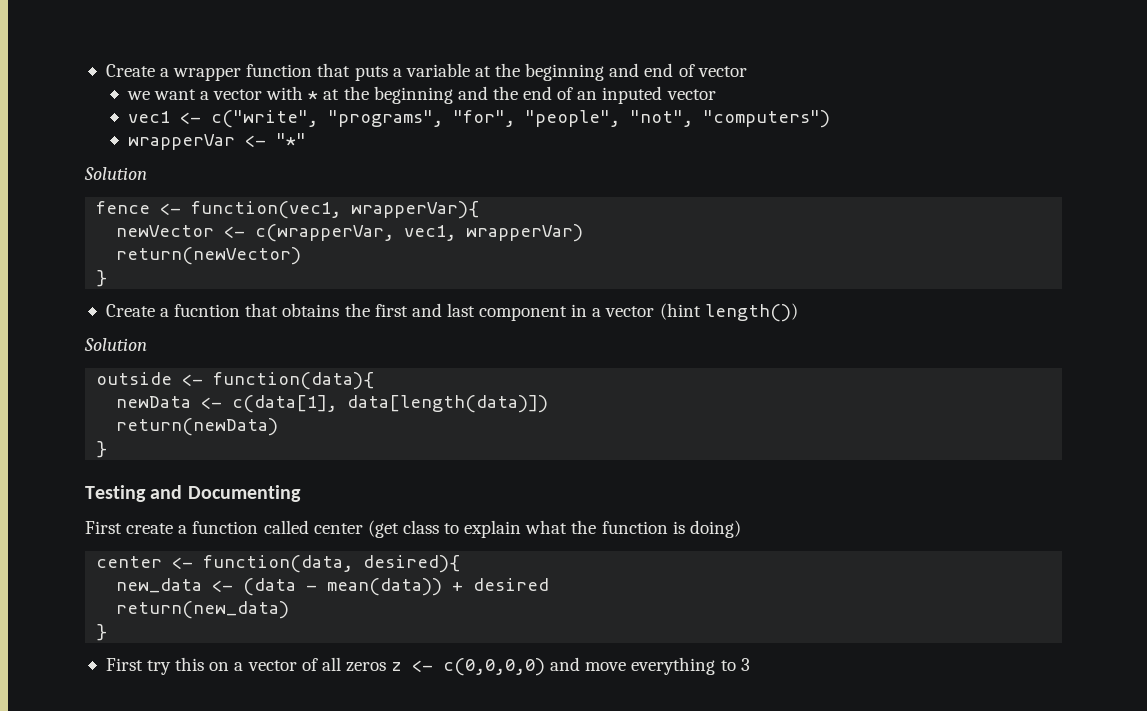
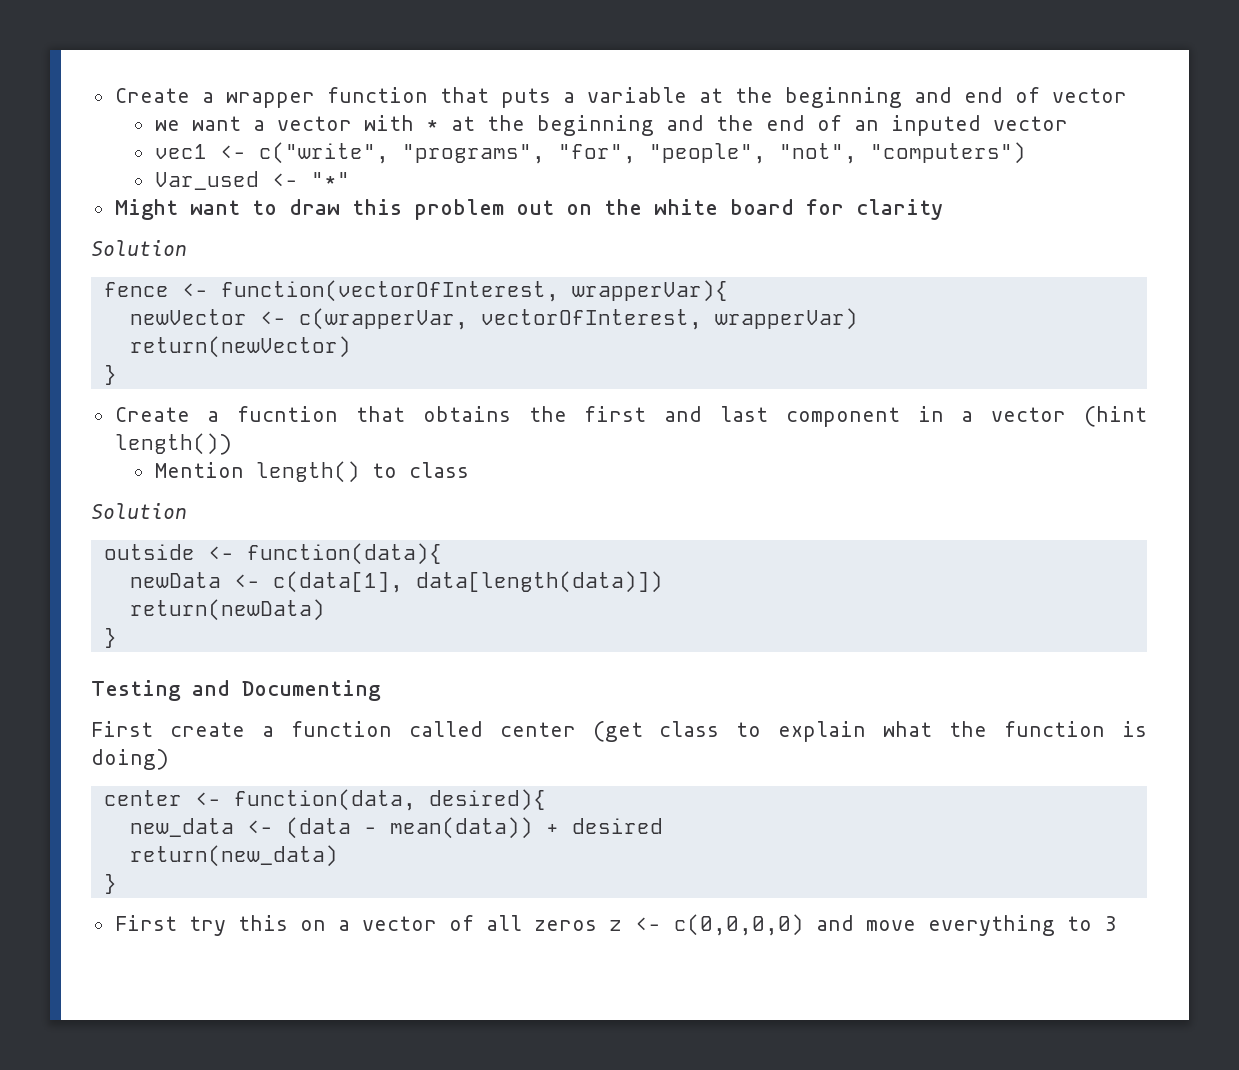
- wrapperVar <- "*"
+ Var_used <- "*"
+ Might want to draw this problem out on the white board for clarity
- fence <- function(vec1, wrapperVar){
+ fence <- function(vectorOfInterest, wrapperVar){
- newVector <- c(wrapperVar, vec1, wrapperVar)
+ newVector <- c(wrapperVar, vectorOfInterest, wrapperVar)
+ Mention length() to class

